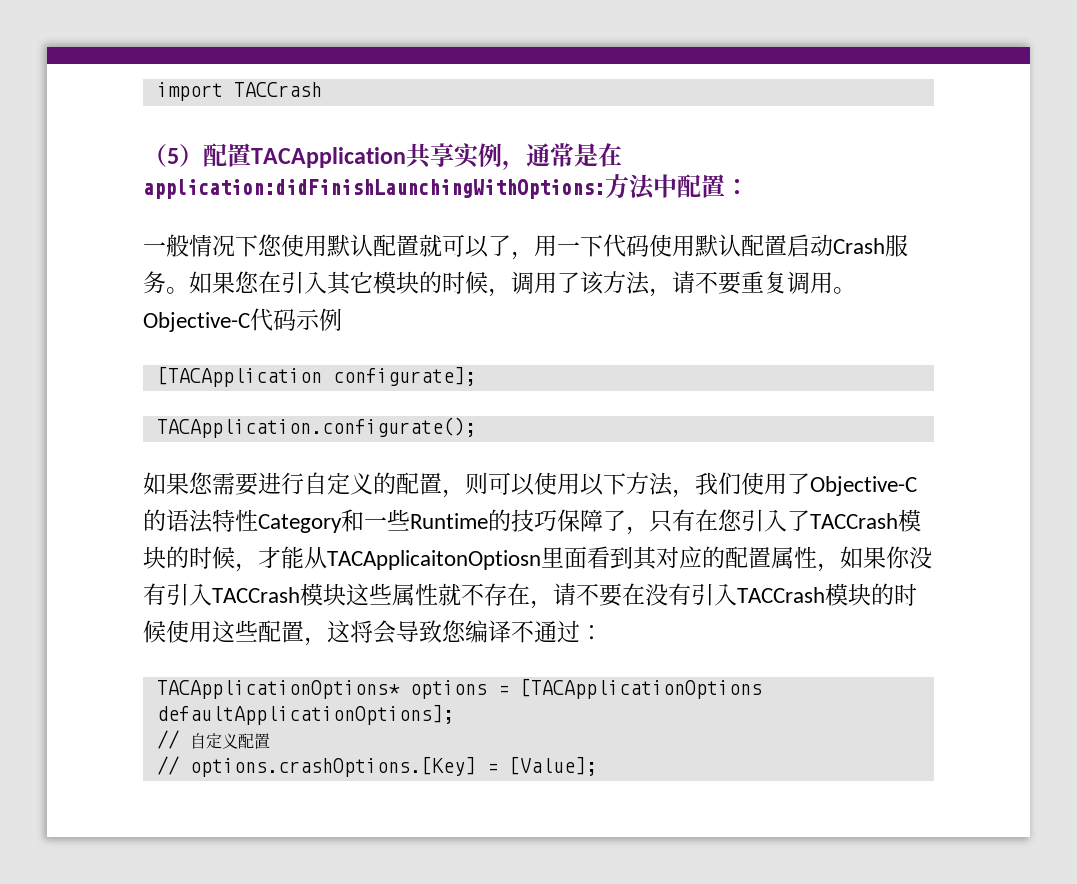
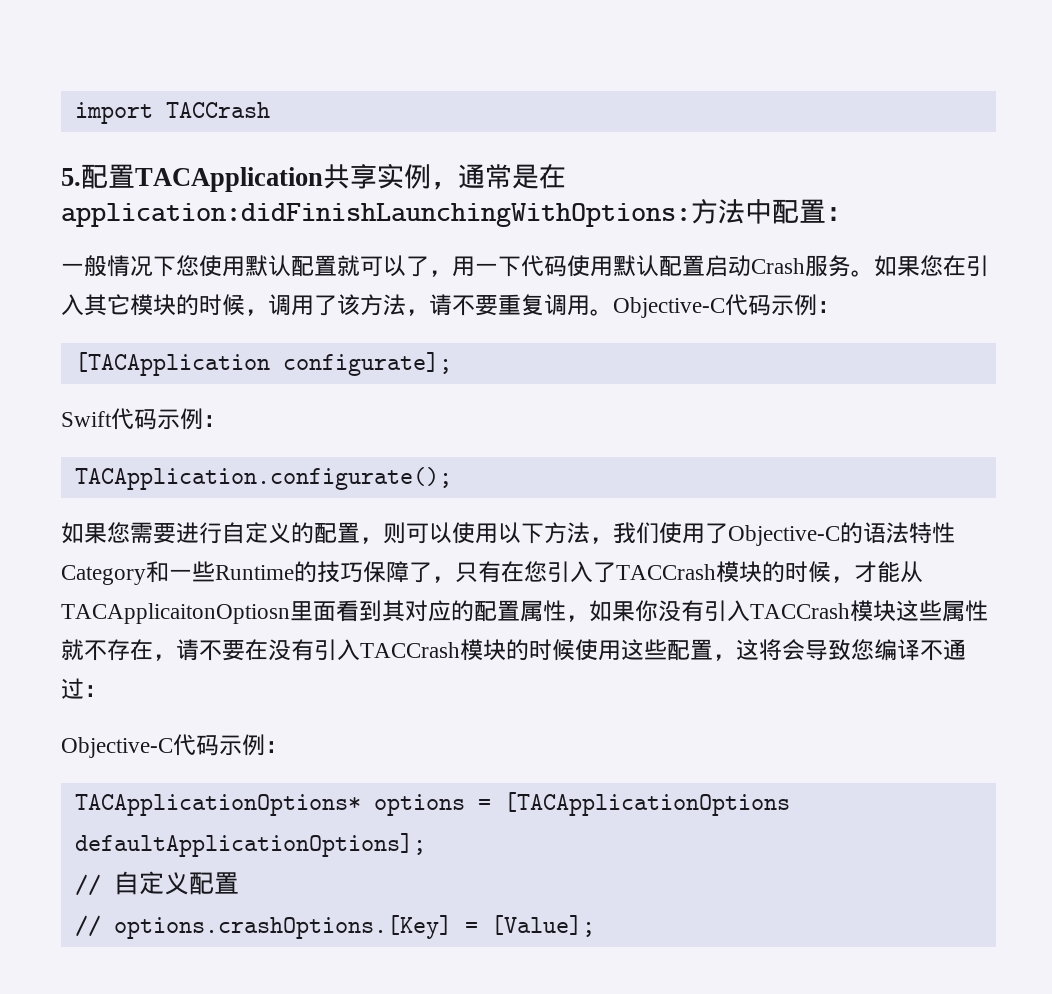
- （5）配置TACApplication共享实例，通常是在application:didFinishLaunchingWithOptions:方法中配置：
+ 5.配置TACApplication共享实例，通常是在application:didFinishLaunchingWithOptions:方法中配置：
- 如果您在引入其它模块的时候，调用了该方法，请不要重复调用。Objective-C代码示例
+ 如果您在引入其它模块的时候，调用了该方法，请不要重复调用。Objective-C代码示例：
+ Swift代码示例：
  如果您需要进行自定义的配置，则可以使用以下方法，我们使用了Objective-C的语法特性Category和一些Runtime的技巧保障了，只有在您引入了TACCrash模块的时候，才能从TACApplicaitonOptiosn里面看到其对应的配置属性，如果你没有引入TACCrash模块这些属性就不存在，请不要在没有引入TACCrash模块的时候使用这些配置，这将会导致您编译不通过：
+ Objective-C代码示例：

